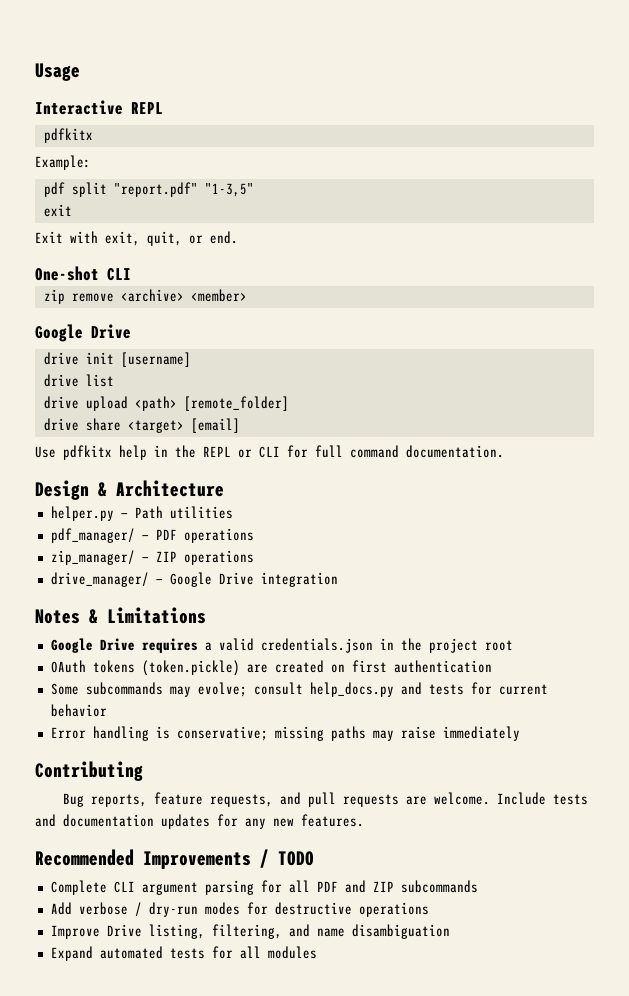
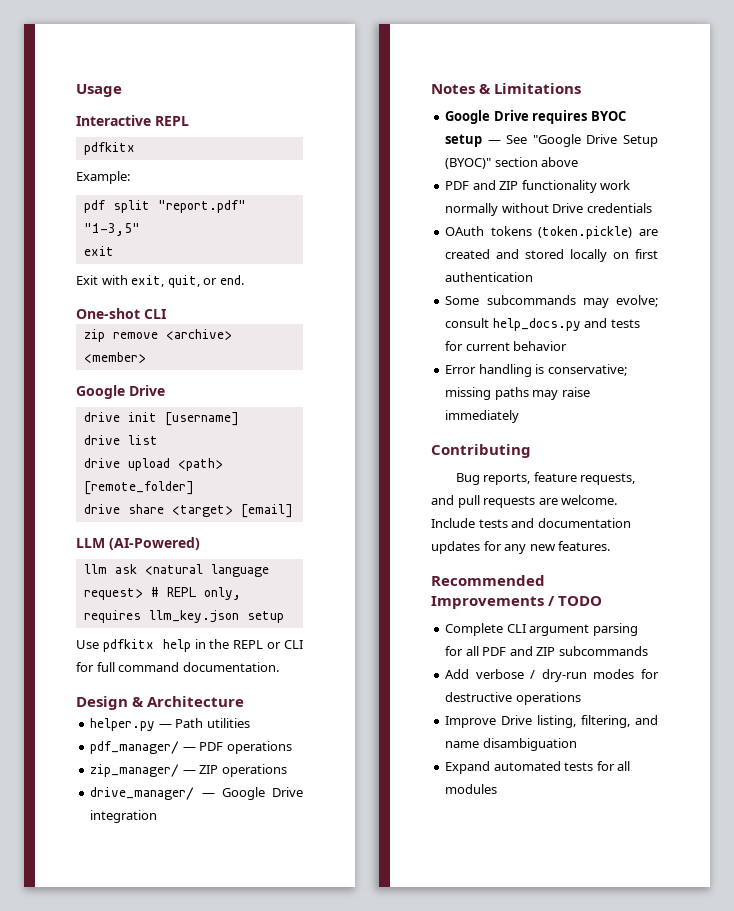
+ LLM (AI-Powered)
+ llm ask <natural language request> # REPL only, requires llm_key.json setup
- Google Drive requires a valid credentials.json in the project root
+ Google Drive requires BYOC setup — See "Google Drive Setup (BYOC)" section above
+ PDF and ZIP functionality work normally without Drive credentials
- OAuth tokens (token.pickle) are created on first authentication
+ OAuth tokens (token.pickle) are created and stored locally on first authentication

